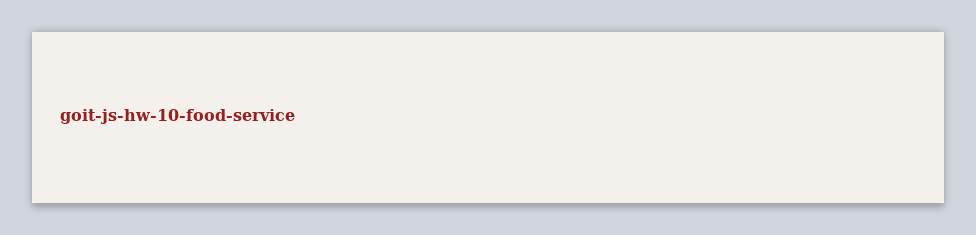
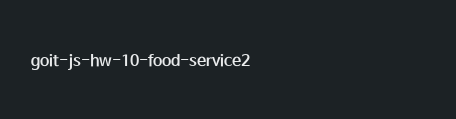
- goit-js-hw-10-food-service
+ goit-js-hw-10-food-service2

